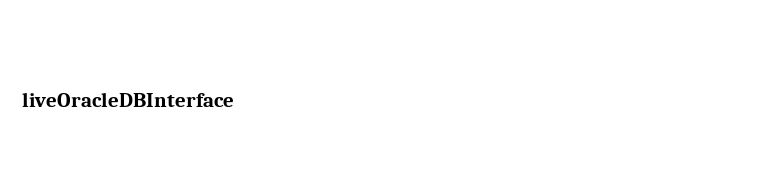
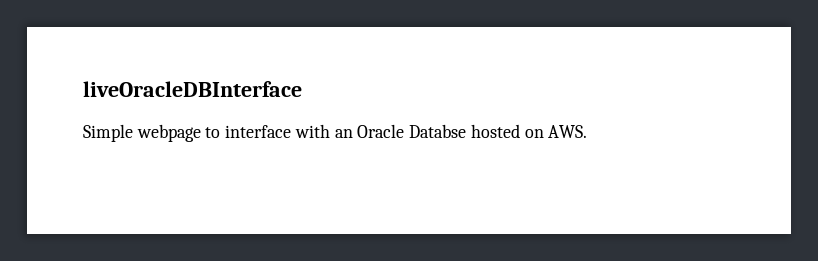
+ Simple webpage to interface with an Oracle Databse hosted on AWS.

